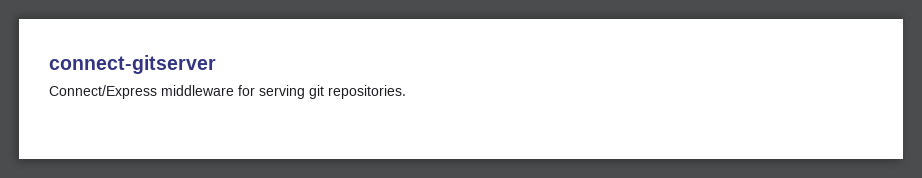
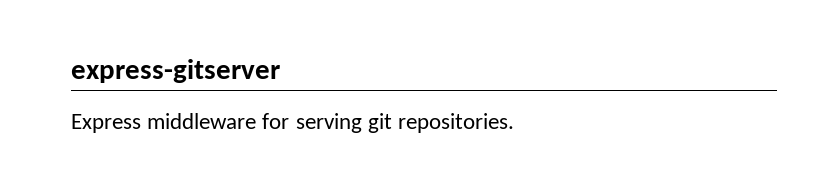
- connect-gitserver
- Connect/Express middleware for serving git repositories.
+ express-gitserver
+ Express middleware for serving git repositories.

